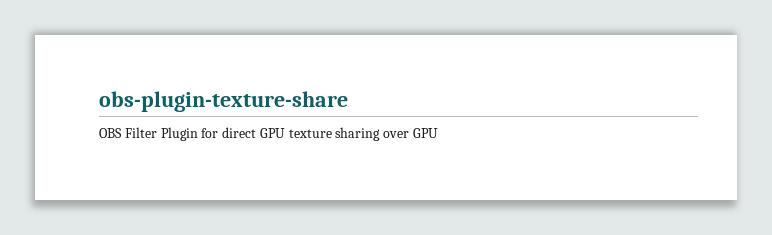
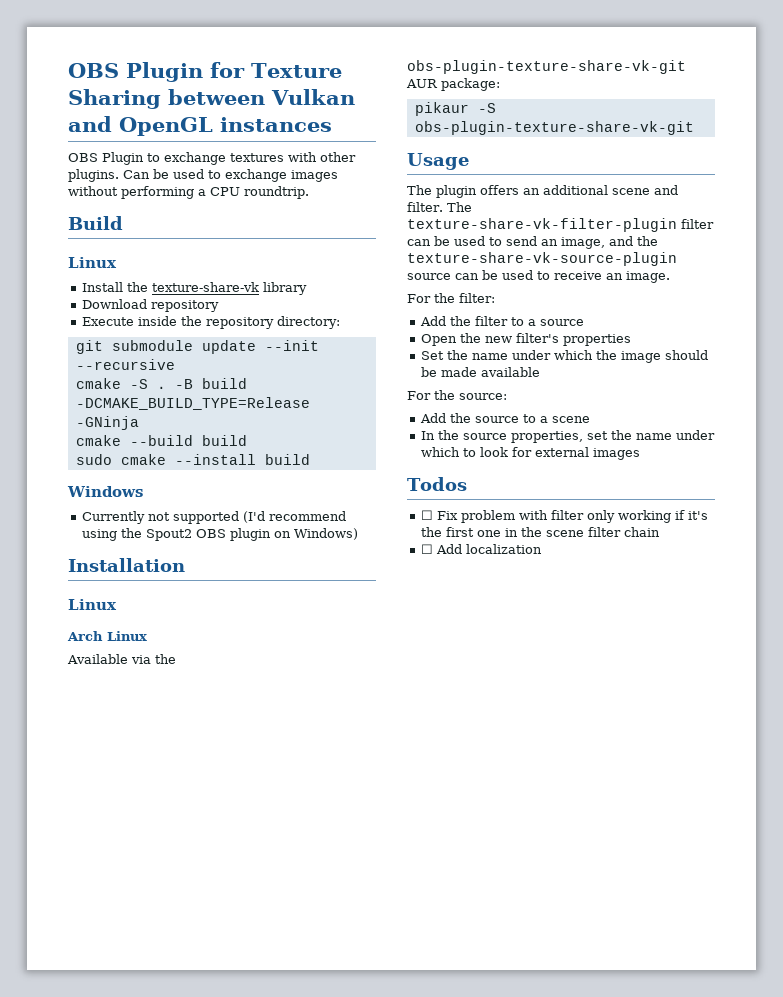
- obs-plugin-texture-share
- OBS Filter Plugin for direct GPU texture sharing over GPU
+ OBS Plugin for Texture Sharing between Vulkan and OpenGL instances
+ OBS Plugin to exchange textures with other plugins. Can be used to exchange images without performing a CPU roundtrip.
+ Build
+ Linux
+ Install the texture-share-vk library
+ Download repository
+ Execute inside the repository directory:
+ git submodule update --init --recursive
+ cmake -S . -B build -DCMAKE_BUILD_TYPE=Release -GNinja
+ cmake --build build
+ sudo cmake --install build
+ Windows
+ Currently not supported (I'd recommend using the Spout2 OBS plugin on Windows)
+ Installation
+ Linux
+ Arch Linux
+ Available via the obs-plugin-texture-share-vk-git AUR package:
+ pikaur -S obs-plugin-texture-share-vk-git
+ Usage
+ The plugin offers an additional scene and filter. The texture-share-vk-filter-plugin filter can be used to send an image, and the texture-share-vk-source-plugin source can be used to receive an image.
+ For the filter:
+ Add the filter to a source
+ Open the new filter's properties
+ Set the name under which the image should be made available
+ For the source:
+ Add the source to a scene
+ In the source properties, set the name under which to look for external images
+ Todos
+ ☐ Fix problem with filter only working if it's the first one in the scene filter chain
+ ☐ Add localization

